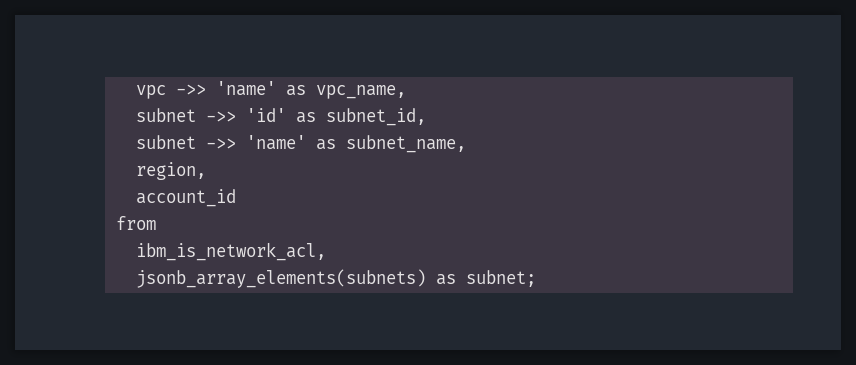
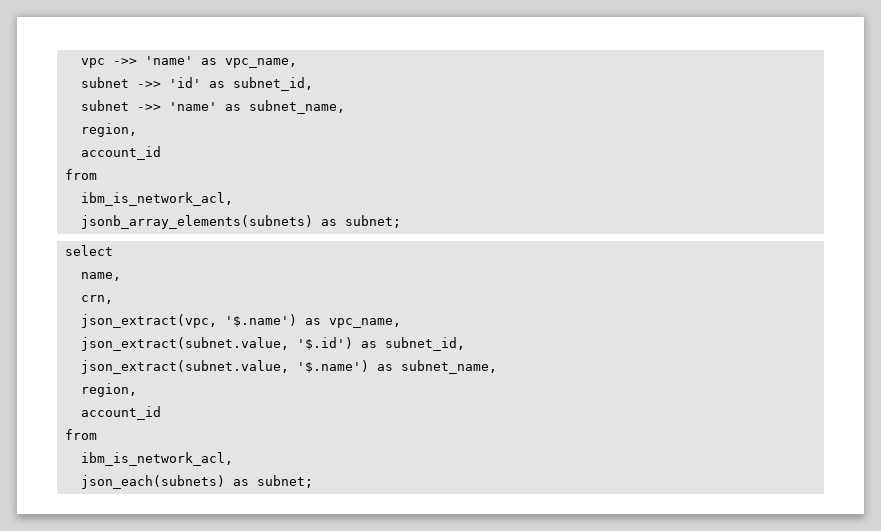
+ select
+ name,
+ crn,
+ json_extract(vpc, '$.name') as vpc_name,
+ json_extract(subnet.value, '$.id') as subnet_id,
+ json_extract(subnet.value, '$.name') as subnet_name,
+ region,
+ account_id
+ from
+ ibm_is_network_acl,
+ json_each(subnets) as subnet;

